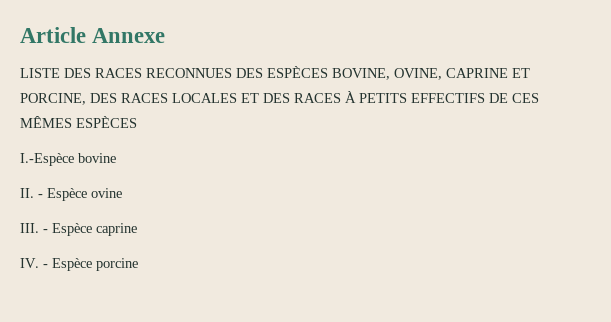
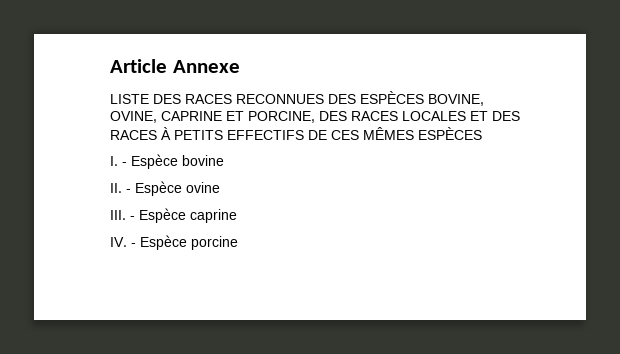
- I.-Espèce bovine
+ I. - Espèce bovine

